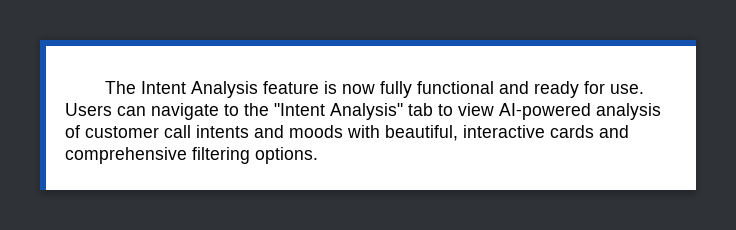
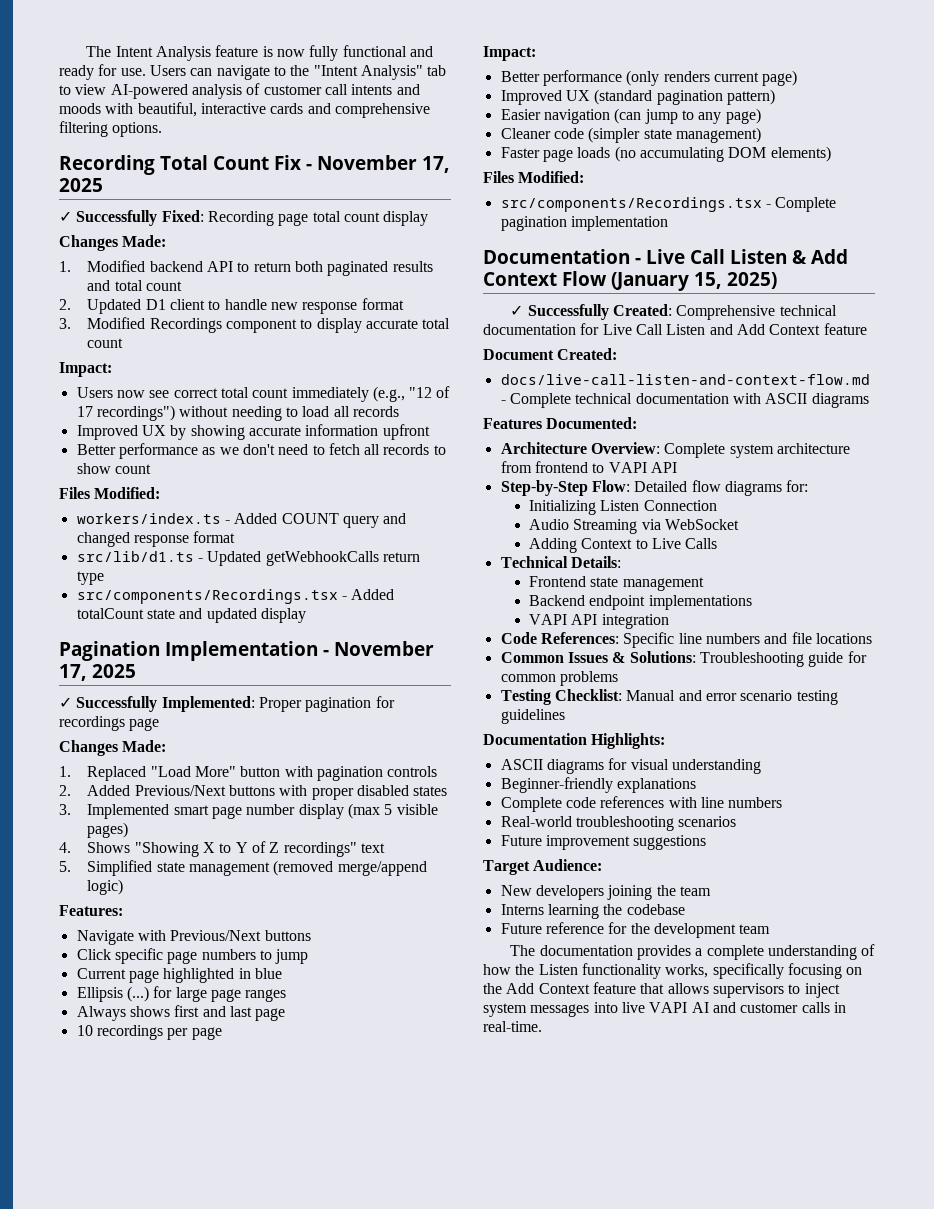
+ Recording Total Count Fix - November 17, 2025
+ ✓ Successfully Fixed: Recording page total count display
+ Changes Made:
+ 1. Modified backend API to return both paginated results and total count
+ 2. Updated D1 client to handle new response format
+ 3. Modified Recordings component to display accurate total count
+ Impact:
+ Users now see correct total count immediately (e.g., "12 of 17 recordings") without needing to load all records
+ Improved UX by showing accurate information upfront
+ Better performance as we don't need to fetch all records to show count
+ Files Modified:
+ workers/index.ts - Added COUNT query and changed response format
+ src/lib/d1.ts - Updated getWebhookCalls return type
+ src/components/Recordings.tsx - Added totalCount state and updated display
+ Pagination Implementation - November 17, 2025
+ ✓ Successfully Implemented: Proper pagination for recordings page
+ Changes Made:
+ 1. Replaced "Load More" button with pagination controls
+ 2. Added Previous/Next buttons with proper disabled states
+ 3. Implemented smart page number display (max 5 visible pages)
+ 4. Shows "Showing X to Y of Z recordings" text
+ 5. Simplified state management (removed merge/append logic)
+ Features:
+ Navigate with Previous/Next buttons
+ Click specific page numbers to jump
+ Current page highlighted in blue
+ Ellipsis (...) for large page ranges
+ Always shows first and last page
+ 10 recordings per page
+ Impact:
+ Better performance (only renders current page)
+ Improved UX (standard pagination pattern)
+ Easier navigation (can jump to any page)
+ Cleaner code (simpler state management)
+ Faster page loads (no accumulating DOM elements)
+ Files Modified:
+ src/components/Recordings.tsx - Complete pagination implementation
+ Documentation - Live Call Listen & Add Context Flow (January 15, 2025)
+ ✓ Successfully Created: Comprehensive technical documentation for Live Call Listen and Add Context feature
+ Document Created:
+ docs/live-call-listen-and-context-flow.md - Complete technical documentation with ASCII diagrams
+ Features Documented:
+ Architecture Overview: Complete system architecture from frontend to VAPI API
+ Step-by-Step Flow: Detailed flow diagrams for:
+ Initializing Listen Connection
+ Audio Streaming via WebSocket
+ Adding Context to Live Calls
+ Technical Details:
+ Frontend state management
+ Backend endpoint implementations
+ VAPI API integration
+ Code References: Specific line numbers and file locations
+ Common Issues & Solutions: Troubleshooting guide for common problems
+ Testing Checklist: Manual and error scenario testing guidelines
+ Documentation Highlights:
+ ASCII diagrams for visual understanding
+ Beginner-friendly explanations
+ Complete code references with line numbers
+ Real-world troubleshooting scenarios
+ Future improvement suggestions
+ Target Audience:
+ New developers joining the team
+ Interns learning the codebase
+ Future reference for the development team
+ The documentation provides a complete understanding of how the Listen functionality works, specifically focusing on the Add Context feature that allows supervisors to inject system messages into live VAPI AI and customer calls in real-time.

